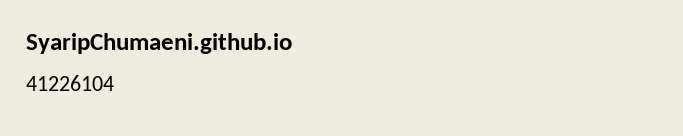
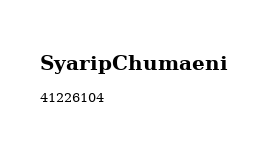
- SyaripChumaeni.github.io
+ SyaripChumaeni

